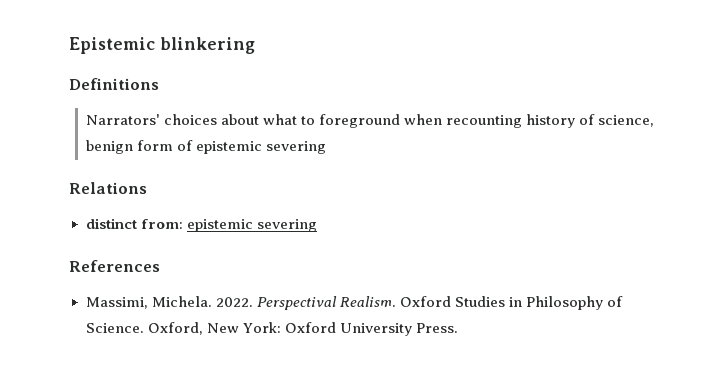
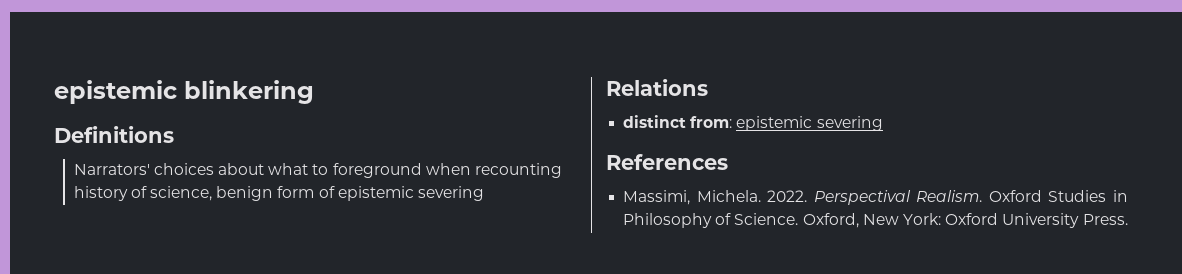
- Epistemic blinkering
+ epistemic blinkering

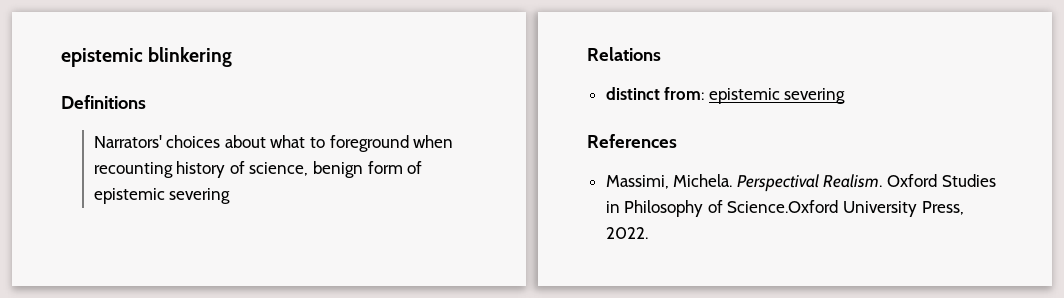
- 2022.
- Oxford Studies in Philosophy of Science. Oxford, New York: Oxford University Press.
+ Oxford Studies in Philosophy of Science.Oxford University Press, 2022.

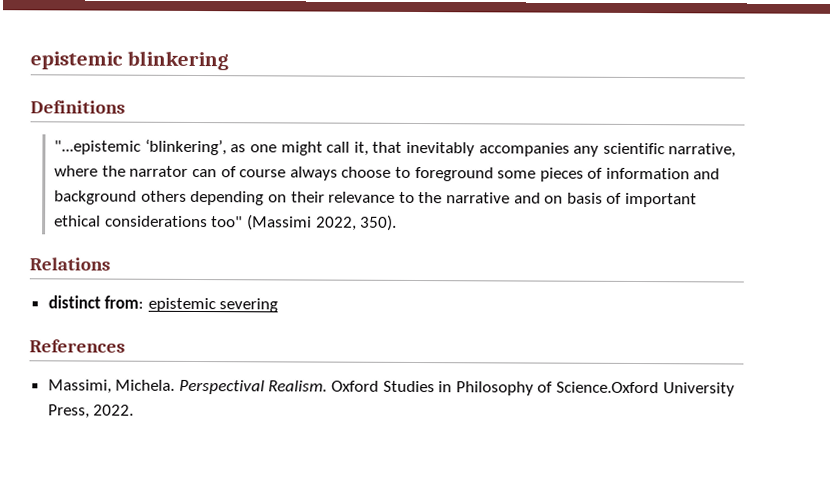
- Narrators' choices about what to foreground when recounting history of science, benign form of epistemic severing
+ "...epistemic ‘blinkering’, as one might call it, that inevitably accompanies any scientific narrative, where the narrator can of course always choose to foreground some pieces of information and background others depending on their relevance to the narrative and on basis of important ethical considerations too" (Massimi 2022, 350).

